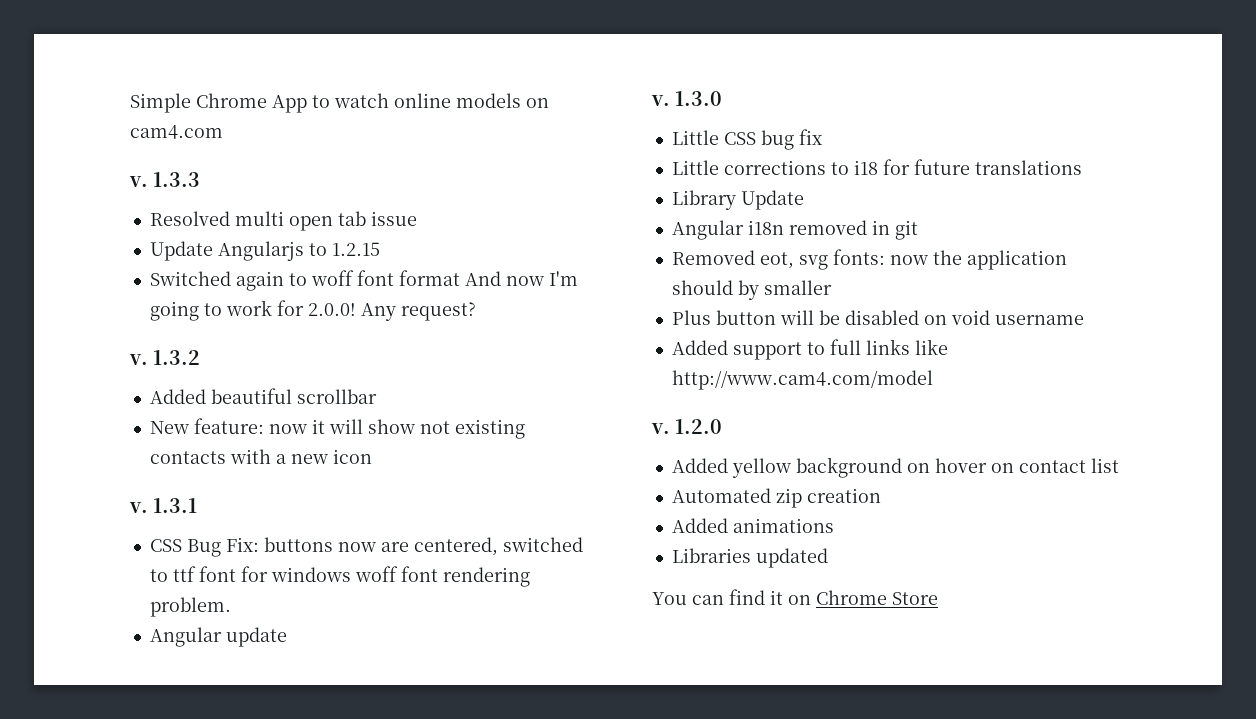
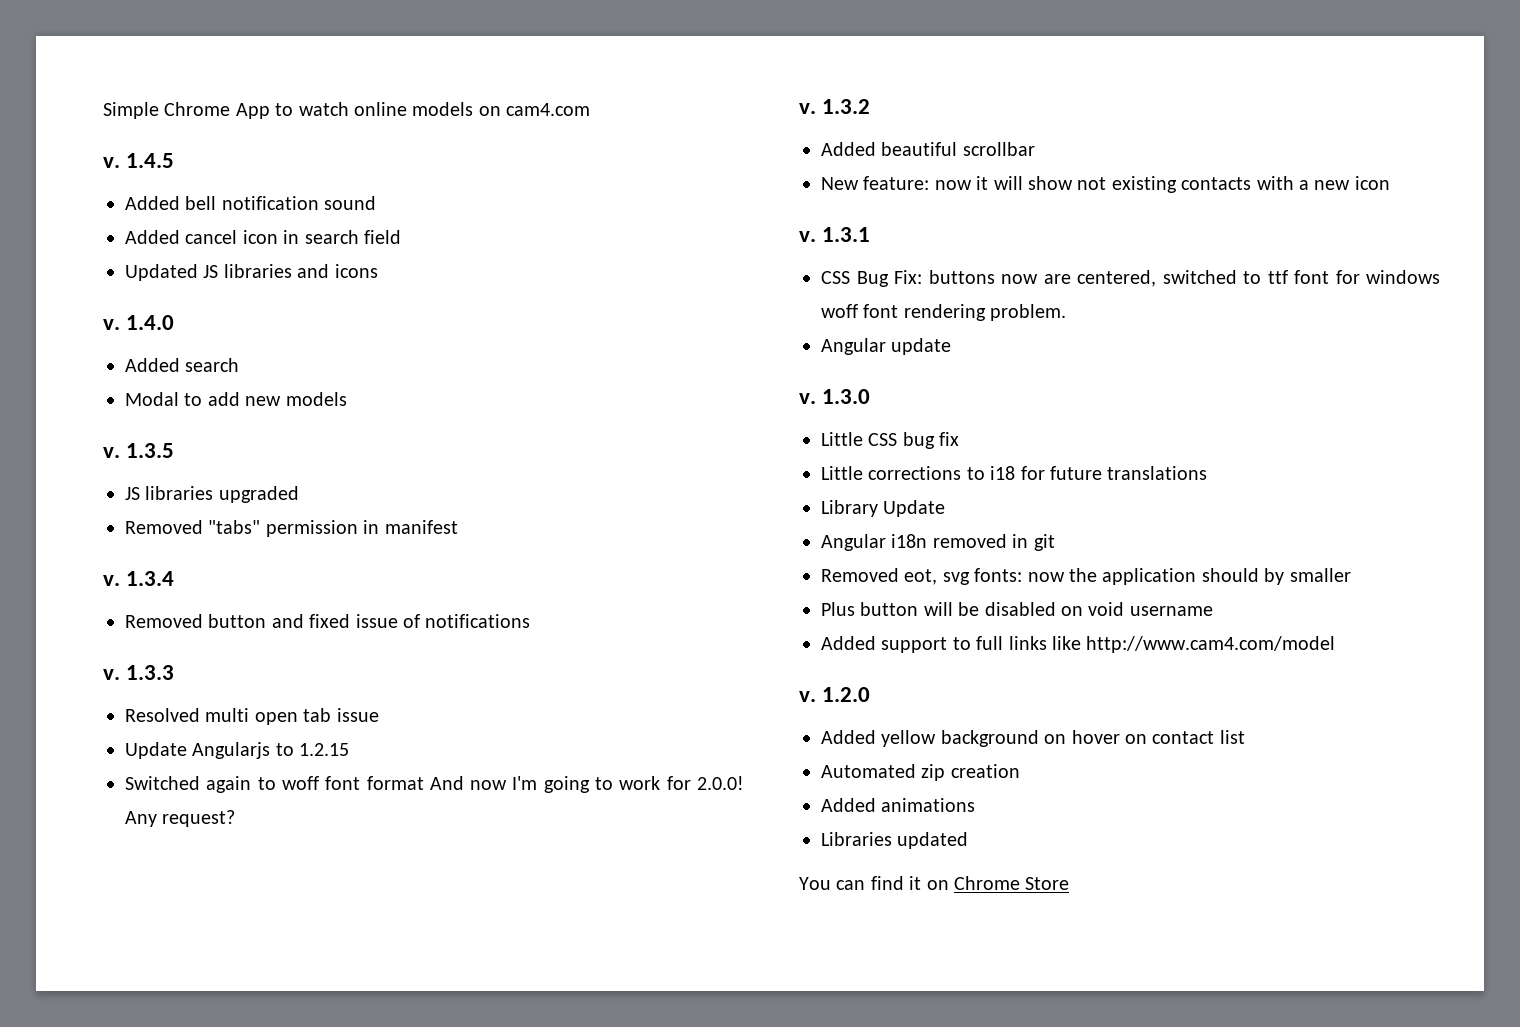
+ v. 1.4.5
+ Added bell notification sound
+ Added cancel icon in search field
+ Updated JS libraries and icons
+ v. 1.4.0
+ Added search
+ Modal to add new models
+ v. 1.3.5
+ JS libraries upgraded
+ Removed "tabs" permission in manifest
+ v. 1.3.4
+ Removed button and fixed issue of notifications

